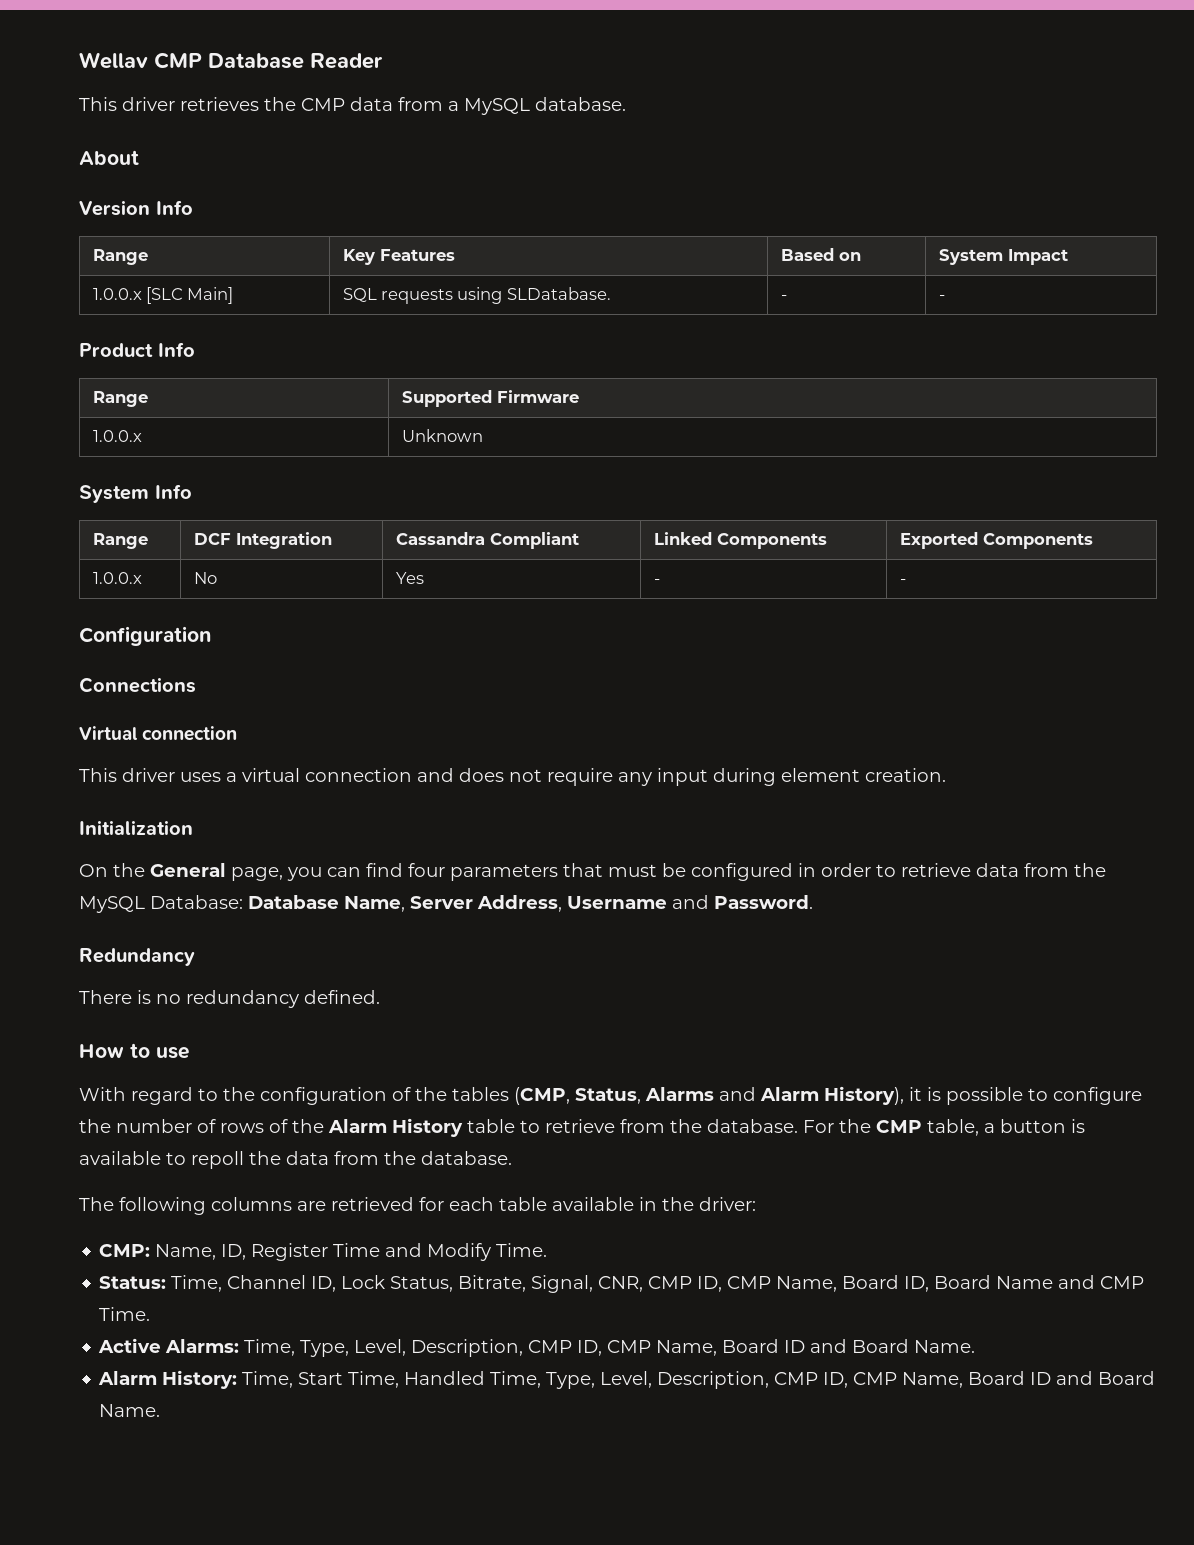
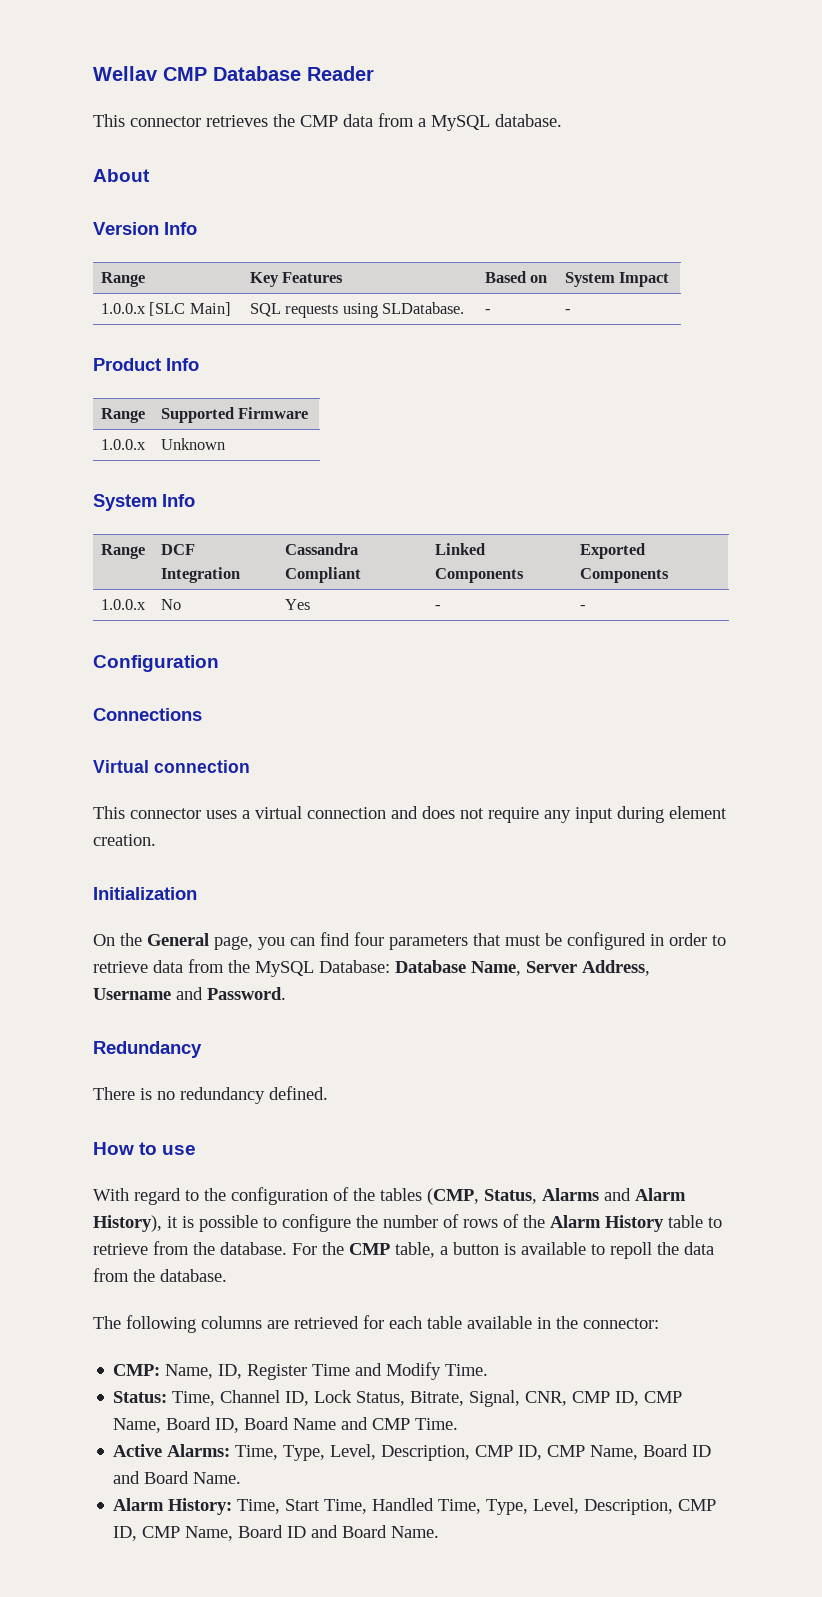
- This driver retrieves the CMP data from a MySQL database.
+ This connector retrieves the CMP data from a MySQL database.
- This driver uses a virtual connection and does not require any input during element creation.
+ This connector uses a virtual connection and does not require any input during element creation.
- The following columns are retrieved for each table available in the driver:
+ The following columns are retrieved for each table available in the connector:

